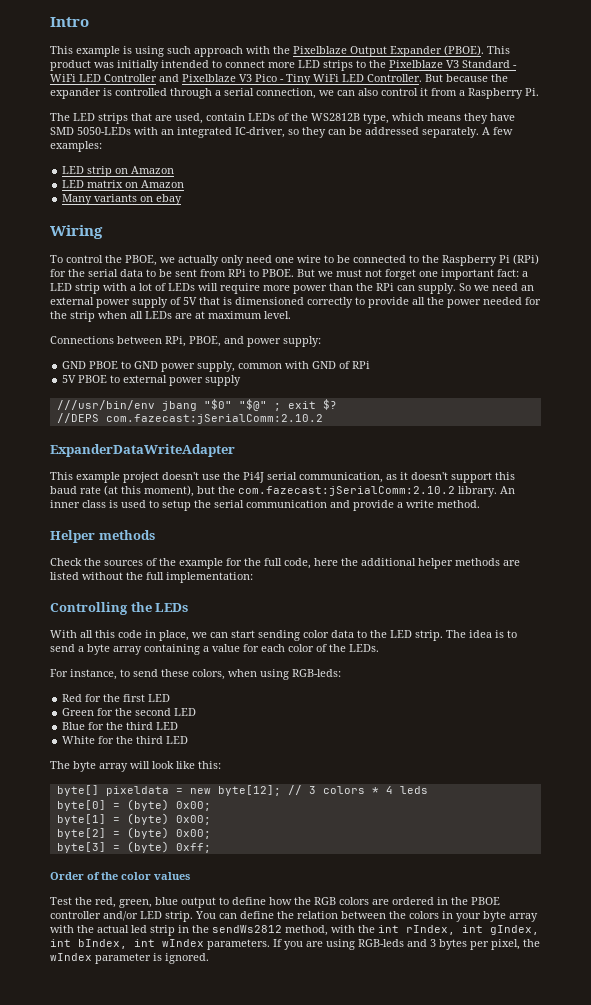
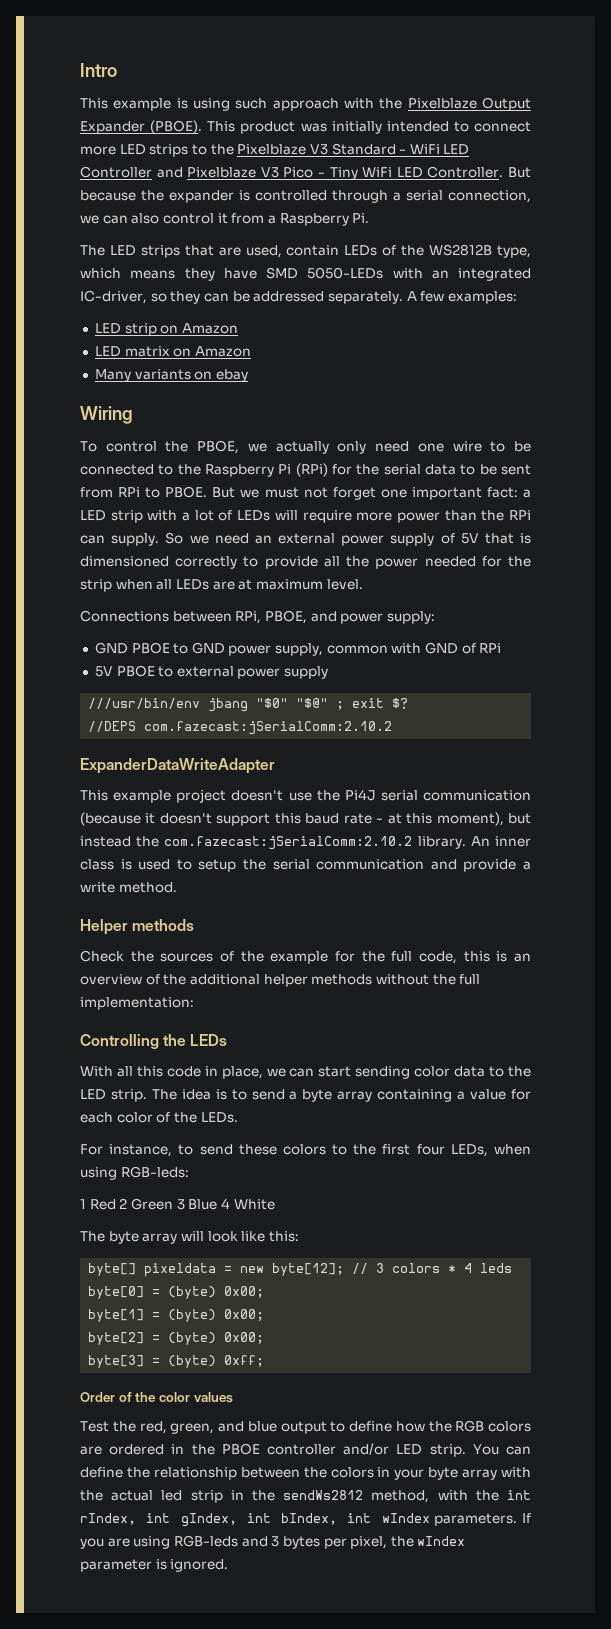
- This example project doesn't use the Pi4J serial communication, as it doesn't support this baud rate (at this moment), but the com.fazecast:jSerialComm:2.10.2 library.
+ This example project doesn't use the Pi4J serial communication (because it doesn't support this baud rate - at this moment), but instead the com.fazecast:jSerialComm:2.10.2 library.
- Check the sources of the example for the full code, here the additional helper methods are listed without the full implementation:
+ Check the sources of the example for the full code, this is an overview of the additional helper methods without the full implementation:
- For instance, to send these colors, when using RGB-leds:
- Red for the first LED
- Green for the second LED
- Blue for the third LED
- White for the third LED
+ For instance, to send these colors to the first four LEDs, when using RGB-leds:
+ 1 Red 2 Green 3 Blue 4 White
- Test the red, green, blue output to define how the RGB colors are ordered in the PBOE controller and/or LED strip.
+ Test the red, green, and blue output to define how the RGB colors are ordered in the PBOE controller and/or LED strip.
- You can define the relation between the colors in your byte array with the actual led strip in the sendWs2812 method, with the int rIndex, int gIndex, int bIndex, int wIndex parameters.
+ You can define the relationship between the colors in your byte array with the actual led strip in the sendWs2812 method, with the int rIndex, int gIndex, int bIndex, int wIndex parameters.

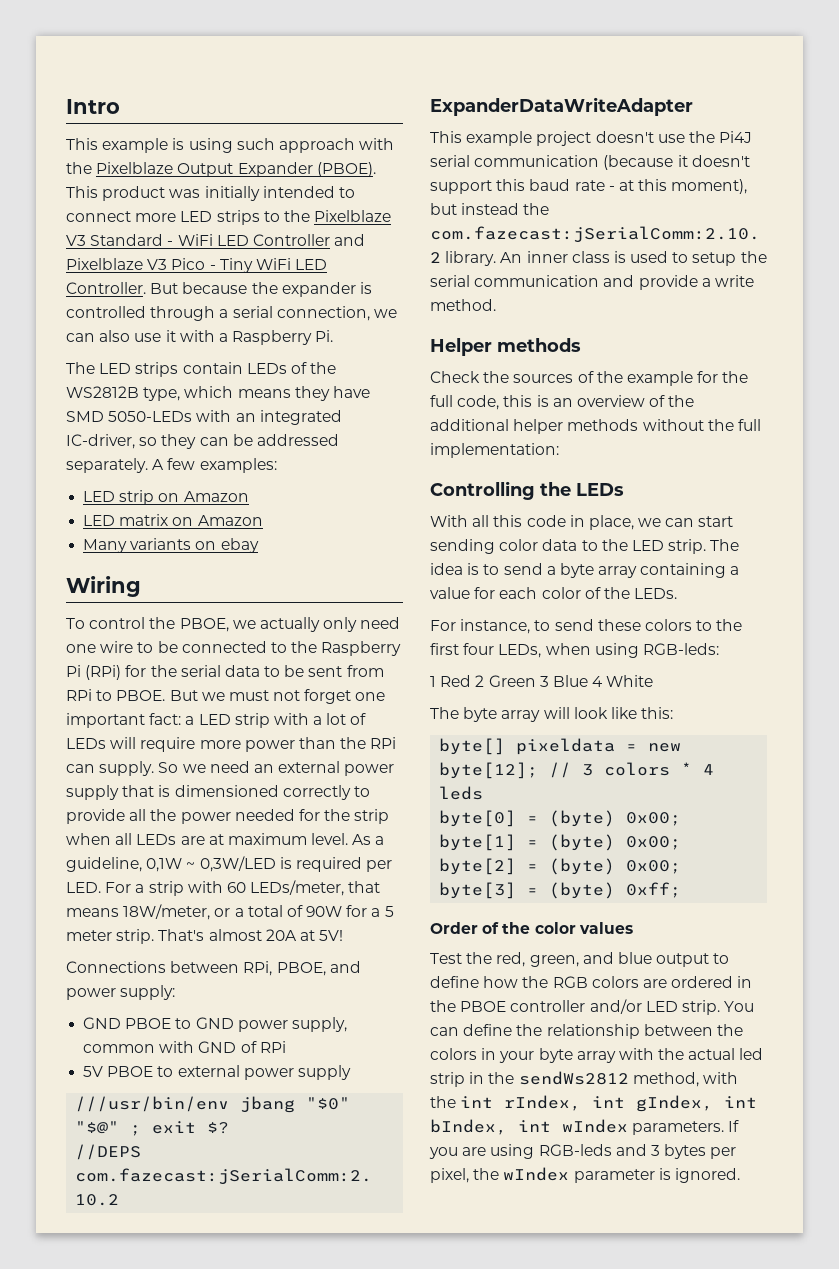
- But because the expander is controlled through a serial connection, we can also control it from a Raspberry Pi.
+ But because the expander is controlled through a serial connection, we can also use it with a Raspberry Pi.
- The LED strips that are used, contain LEDs of the WS2812B type, which means they have SMD 5050-LEDs with an integrated IC-driver, so they can be addressed separately.
+ The LED strips contain LEDs of the WS2812B type, which means they have SMD 5050-LEDs with an integrated IC-driver, so they can be addressed separately.
- So we need an external power supply of 5V that is dimensioned correctly to provide all the power needed for the strip when all LEDs are at maximum level.
+ So we need an external power supply that is dimensioned correctly to provide all the power needed for the strip when all LEDs are at maximum level. As a guideline, 0,1W ~ 0,3W/LED is required per LED. For a strip with 60 LEDs/meter, that means 18W/meter, or a total of 90W for a 5 meter strip. That's almost 20A at 5V!

